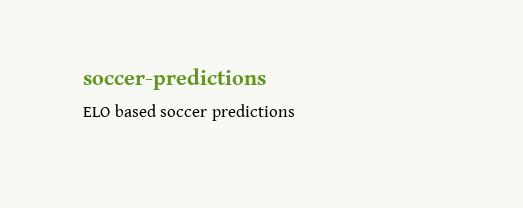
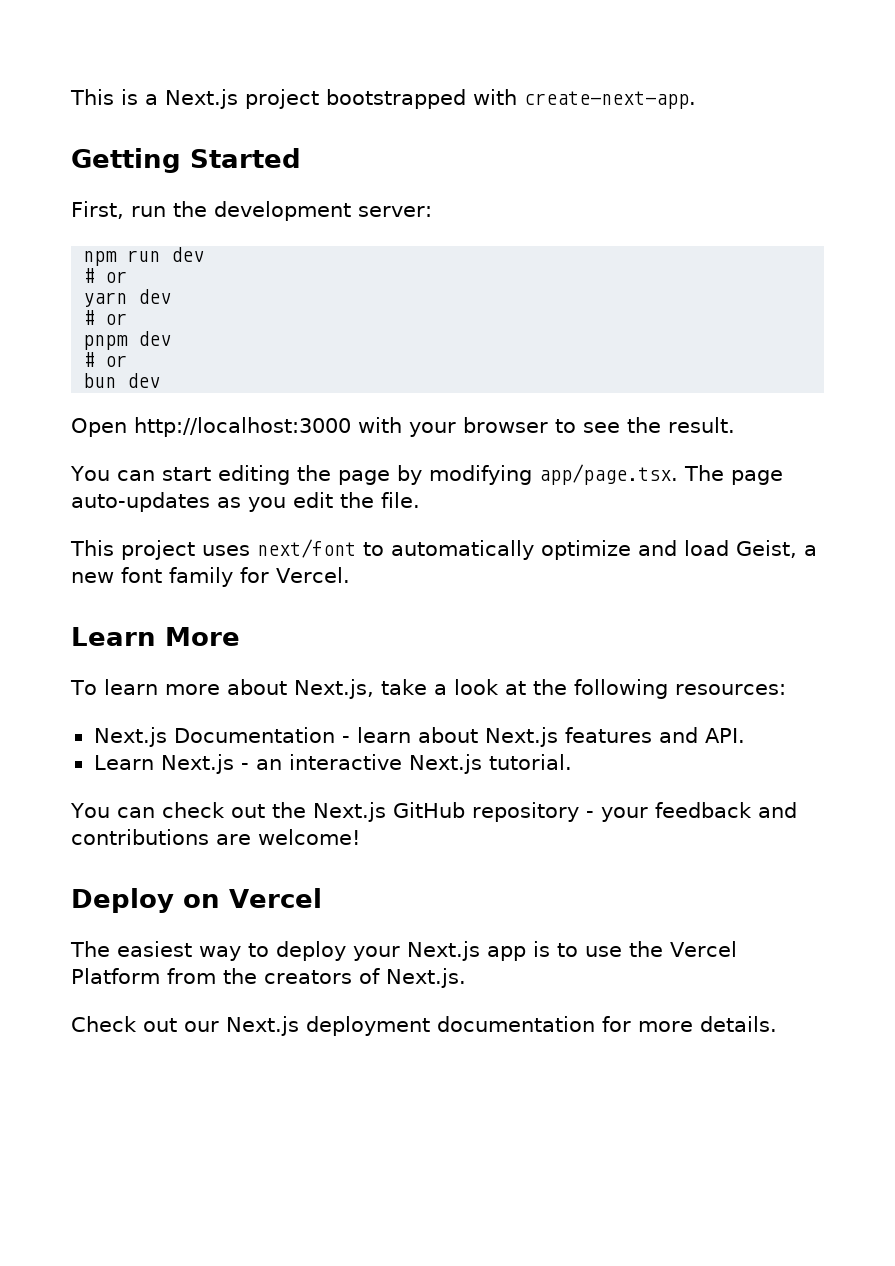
- soccer-predictions
- ELO based soccer predictions
+ This is a Next.js project bootstrapped with create-next-app.
+ Getting Started
+ First, run the development server:
+ npm run dev
+ # or
+ yarn dev
+ # or
+ pnpm dev
+ # or
+ bun dev
+ Open http://localhost:3000 with your browser to see the result.
+ You can start editing the page by modifying app/page.tsx. The page auto-updates as you edit the file.
+ This project uses next/font to automatically optimize and load Geist, a new font family for Vercel.
+ Learn More
+ To learn more about Next.js, take a look at the following resources:
+ Next.js Documentation - learn about Next.js features and API.
+ Learn Next.js - an interactive Next.js tutorial.
+ You can check out the Next.js GitHub repository - your feedback and contributions are welcome!
+ Deploy on Vercel
+ The easiest way to deploy your Next.js app is to use the Vercel Platform from the creators of Next.js.
+ Check out our Next.js deployment documentation for more details.

